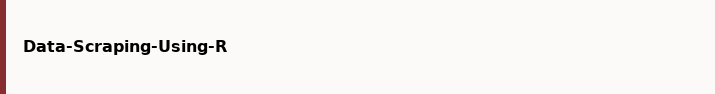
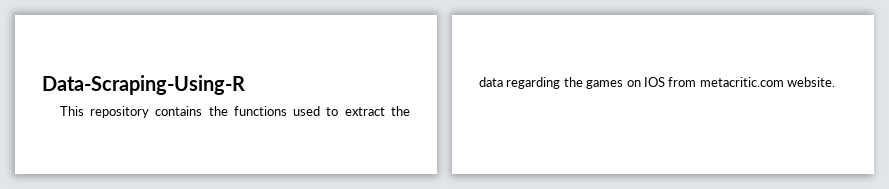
+ This repository contains the functions used to extract the data regarding the games on IOS from metacritic.com website.

